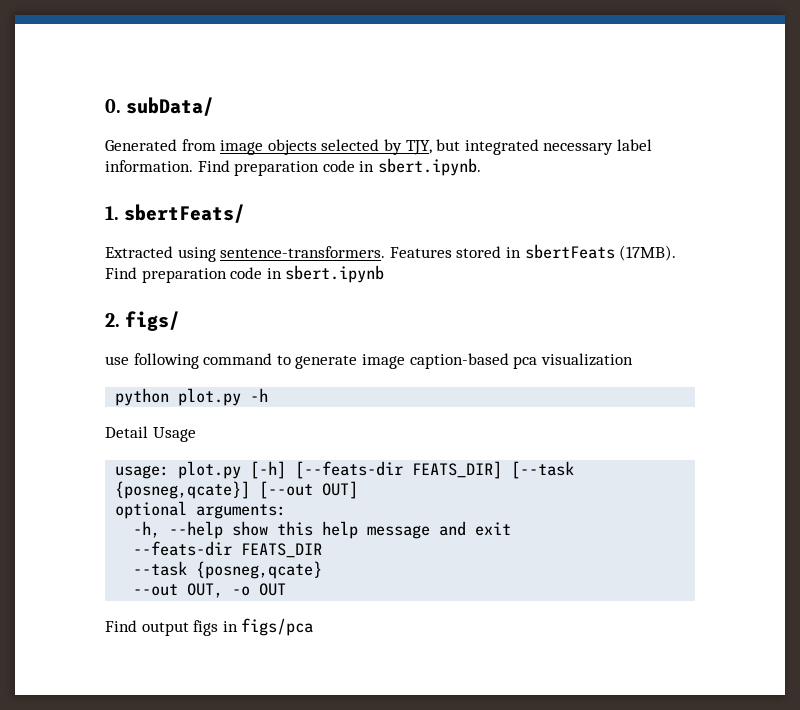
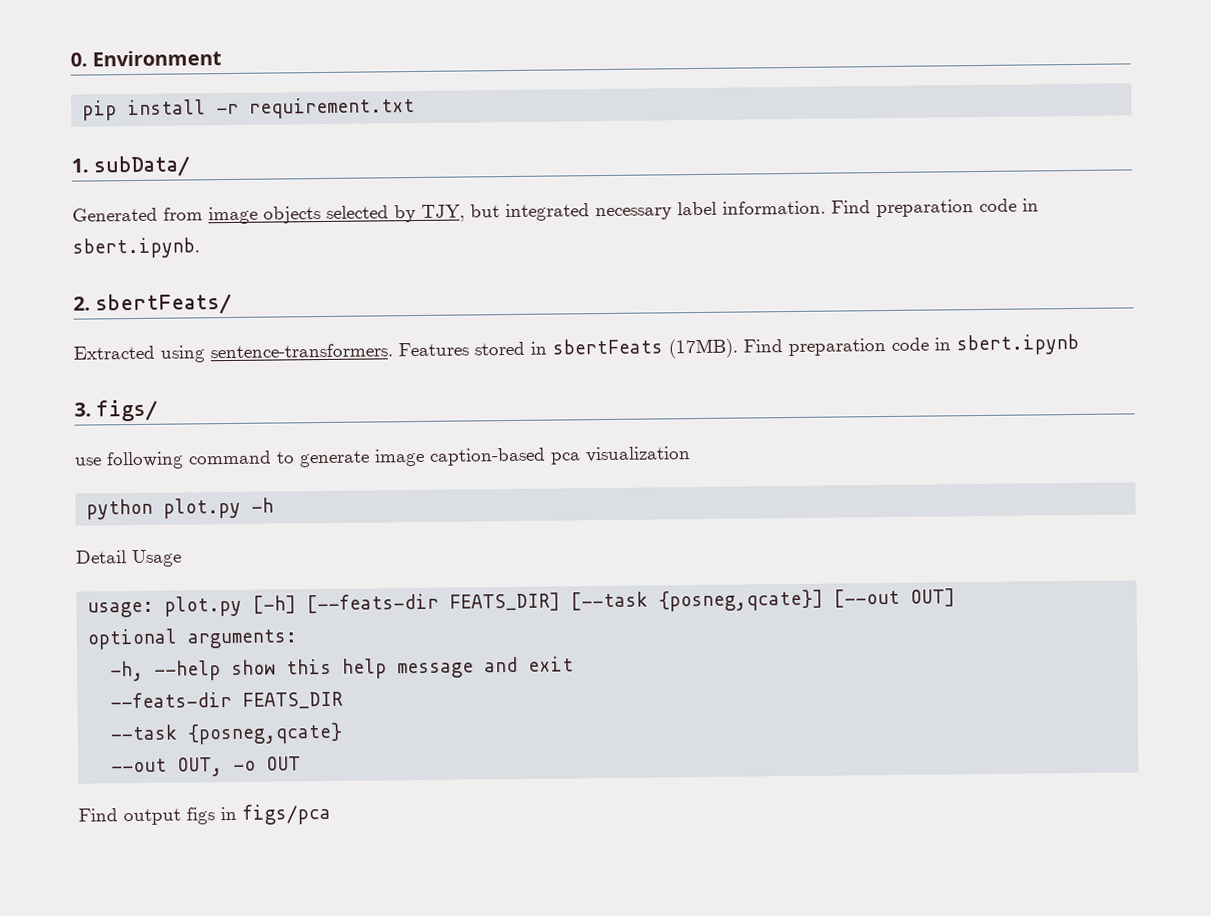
- 0. subData/
+ 0. Environment
+ pip install -r requirement.txt
+ 1. subData/
- 1. sbertFeats/
+ 2. sbertFeats/
- 2. figs/
+ 3. figs/

